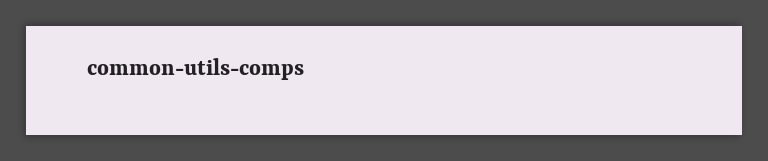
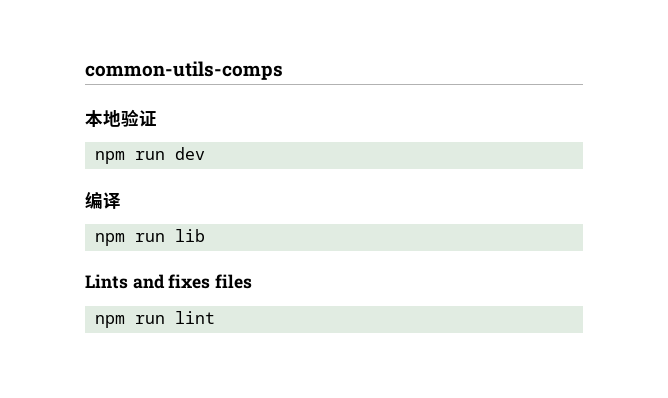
+ 本地验证
+ npm run dev
+ 编译
+ npm run lib
+ Lints and fixes files
+ npm run lint

